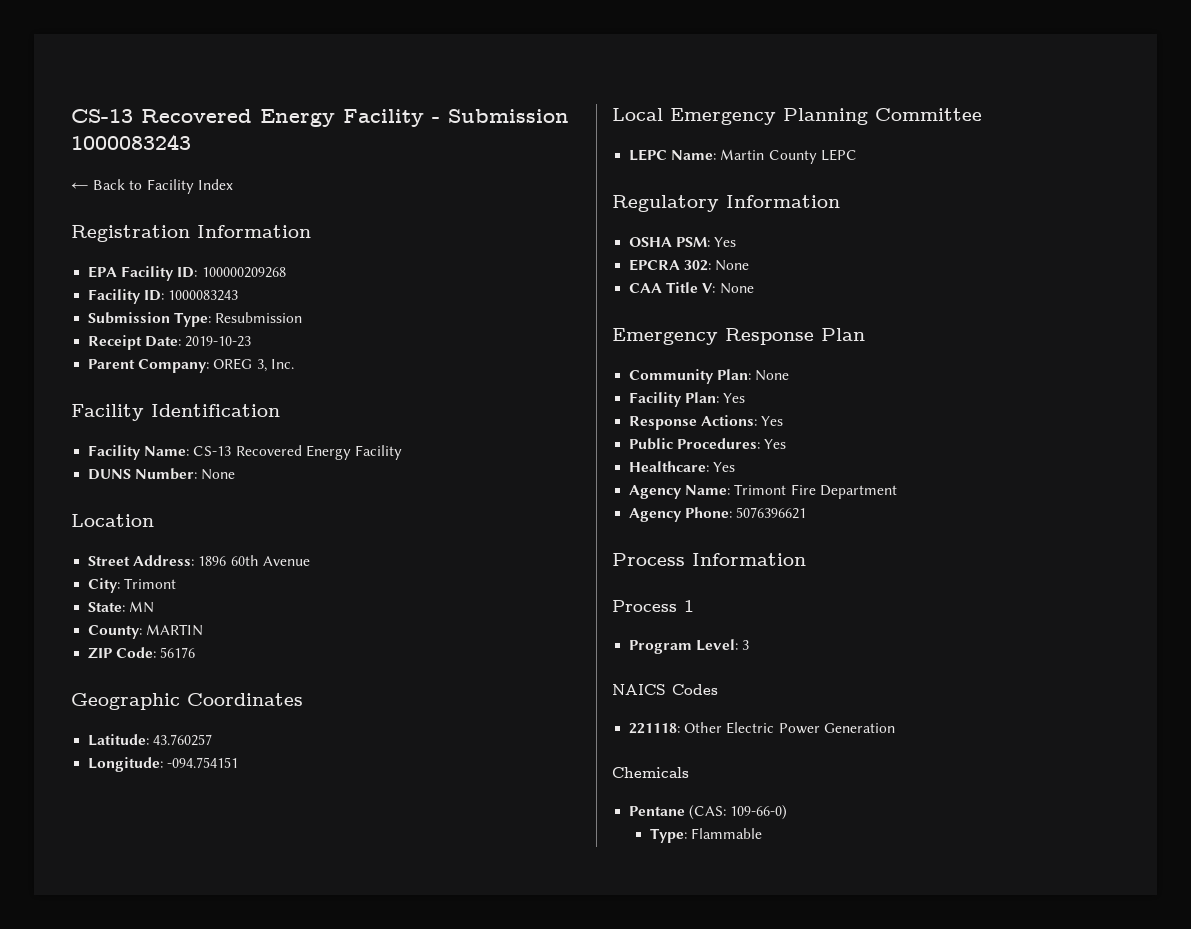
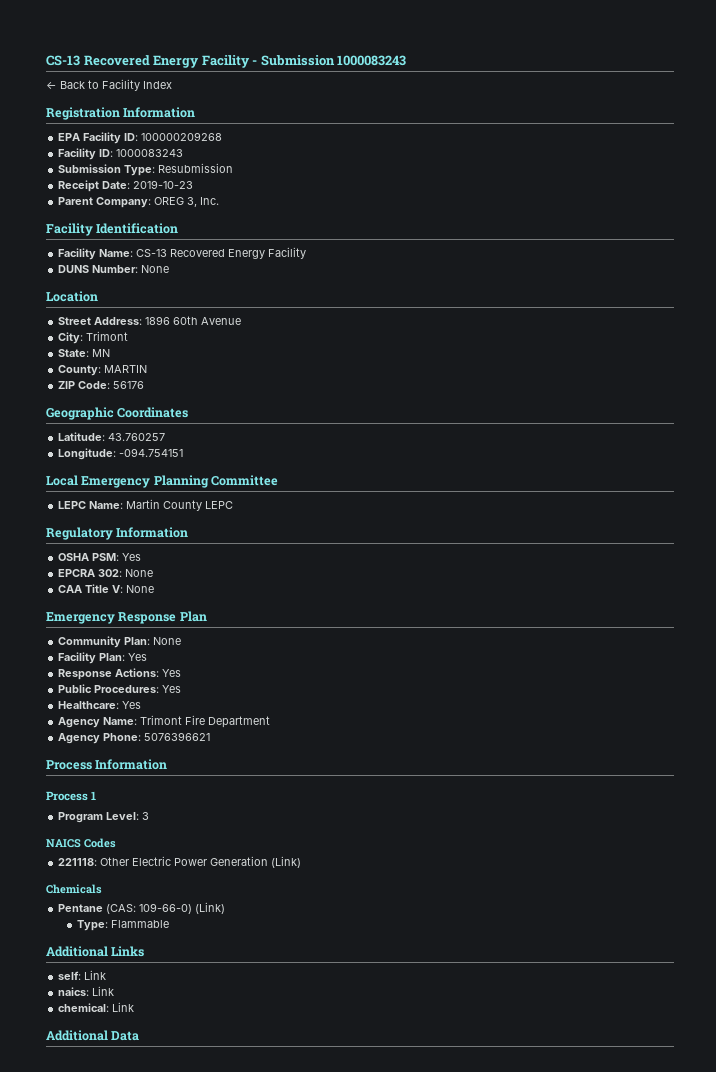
- 221118: Other Electric Power Generation
+ 221118: Other Electric Power Generation (Link)
- Pentane (CAS: 109-66-0)
+ Pentane (CAS: 109-66-0) (Link)
+ Additional Links
+ self: Link
+ naics: Link
+ chemical: Link
+ Additional Data

